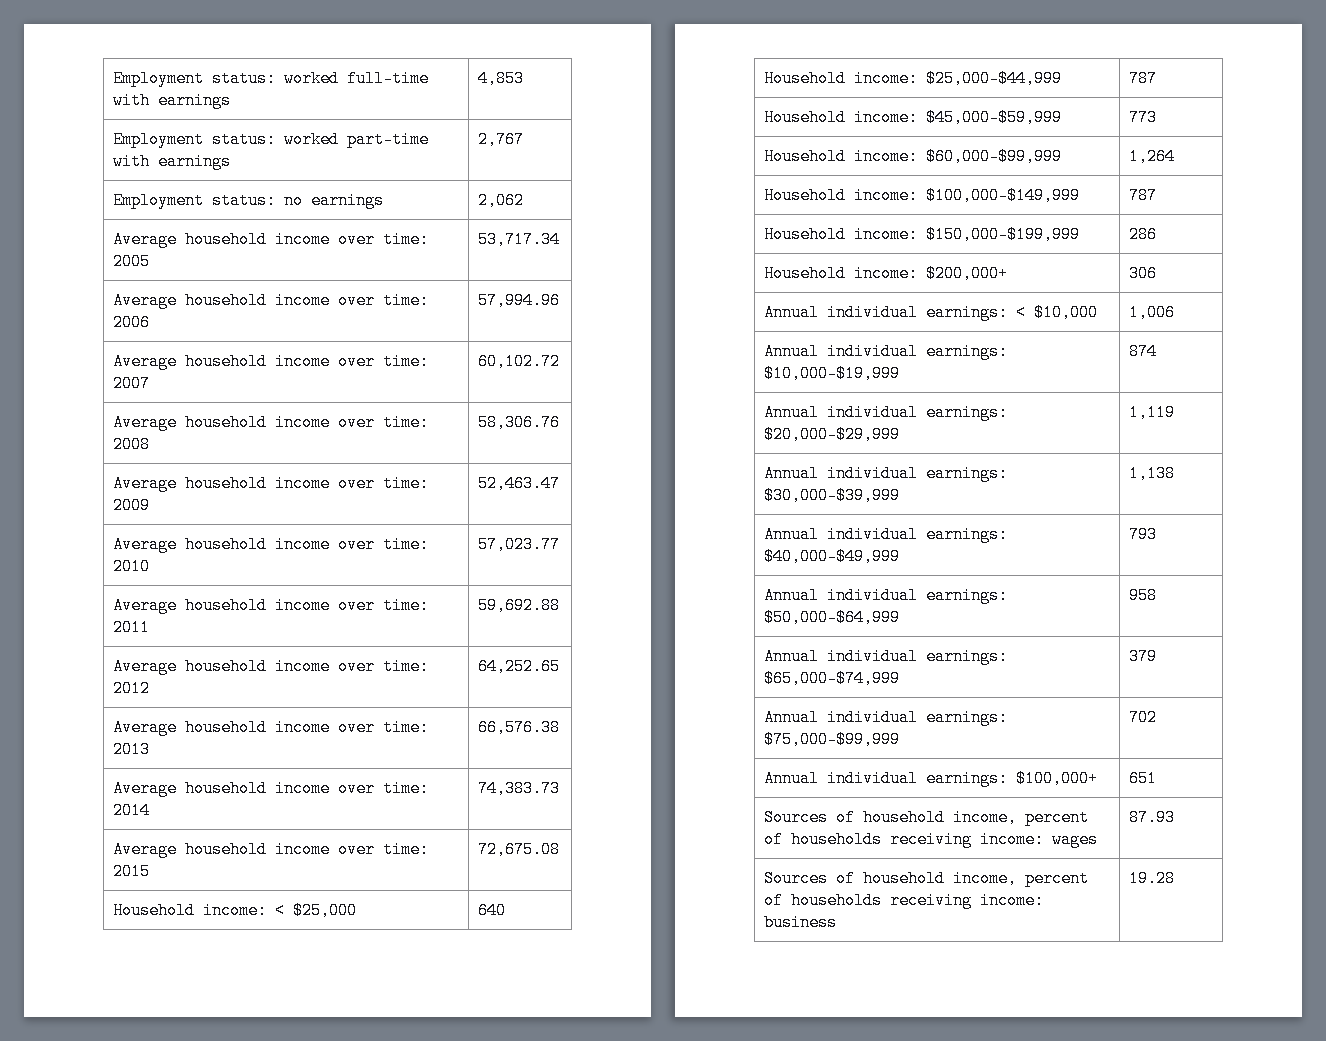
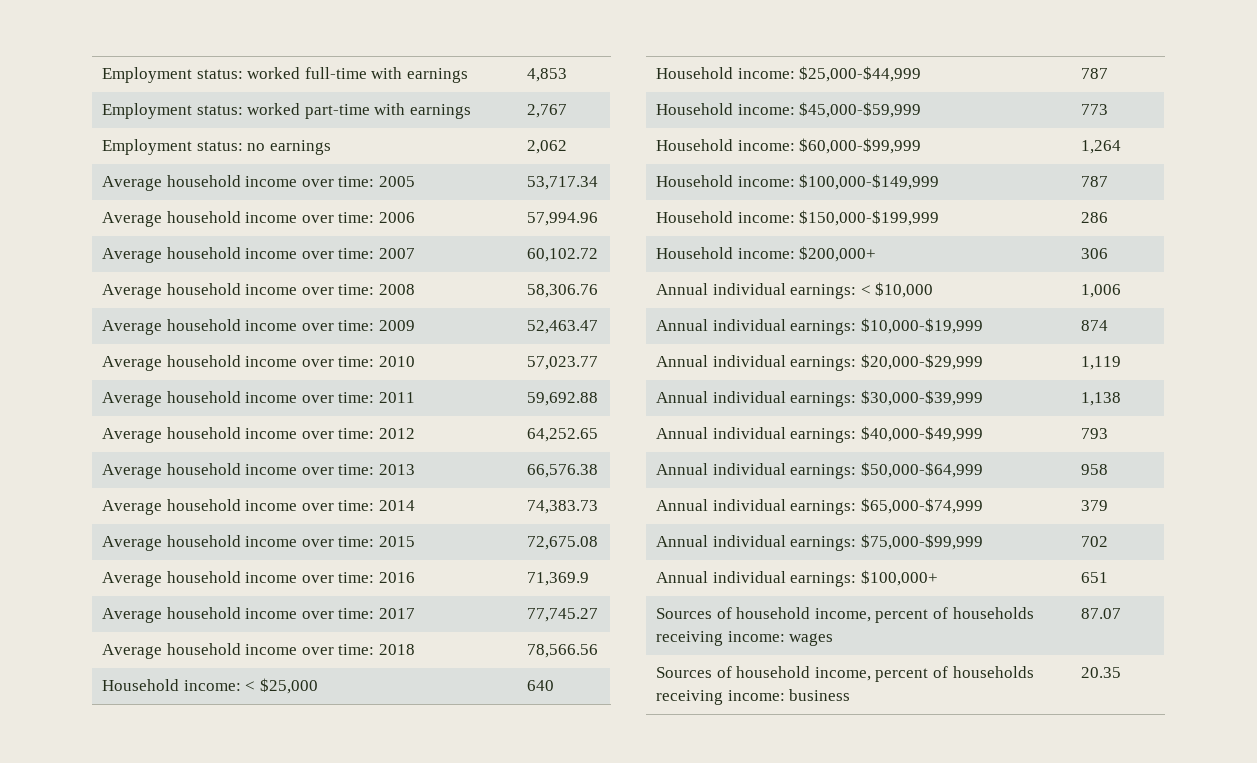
+ Average household income over time: 2016 | 71,369.9
+ Average household income over time: 2017 | 77,745.27
+ Average household income over time: 2018 | 78,566.56
- Sources of household income, percent of households receiving income: wages | 87.93
+ Sources of household income, percent of households receiving income: wages | 87.07
- Sources of household income, percent of households receiving income: business | 19.28
+ Sources of household income, percent of households receiving income: business | 20.35

